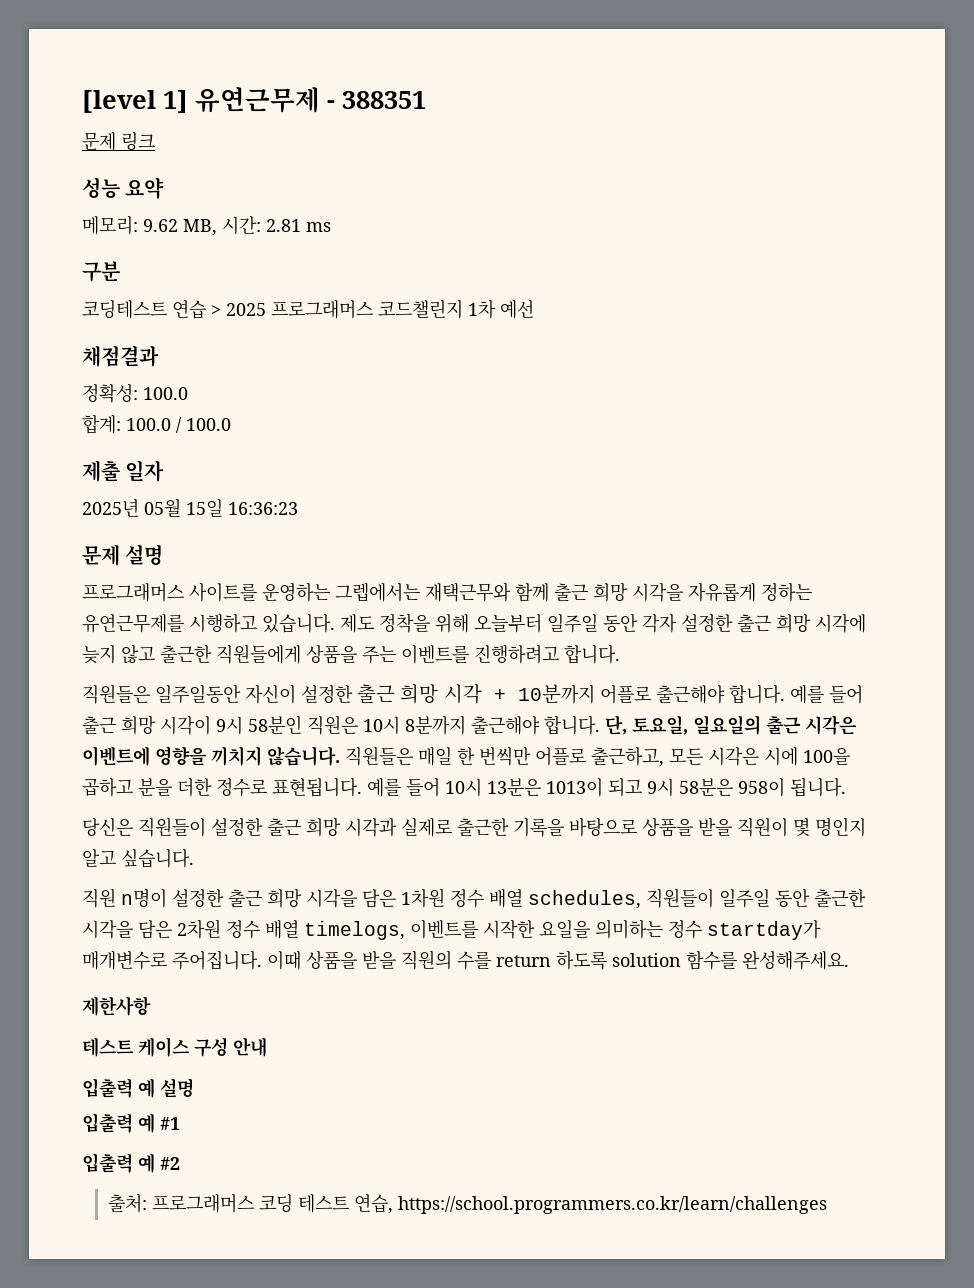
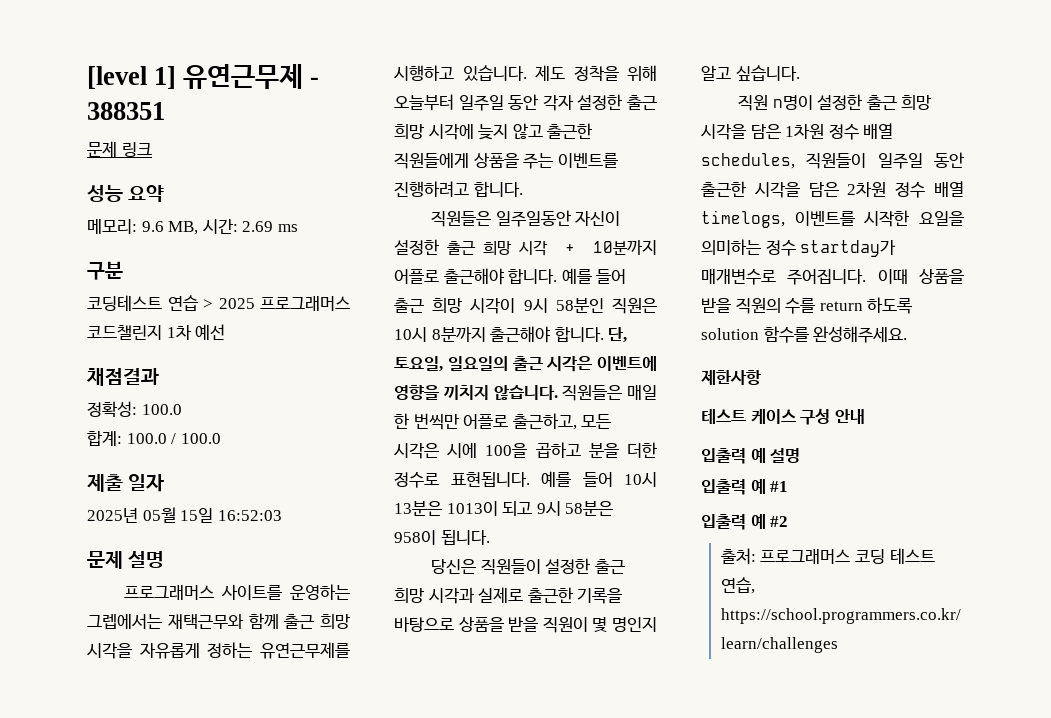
- 메모리: 9.62 MB, 시간: 2.81 ms
+ 메모리: 9.6 MB, 시간: 2.69 ms
- 2025년 05월 15일 16:36:23
+ 2025년 05월 15일 16:52:03

